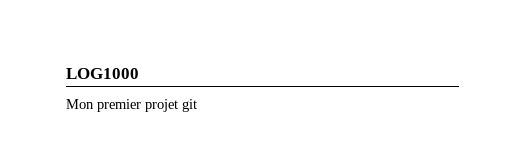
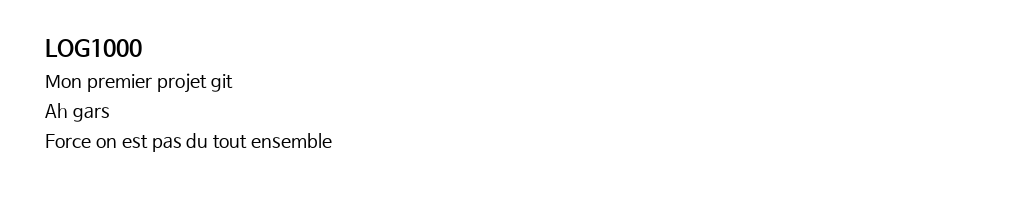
+ Ah gars
+ Force on est pas du tout ensemble

